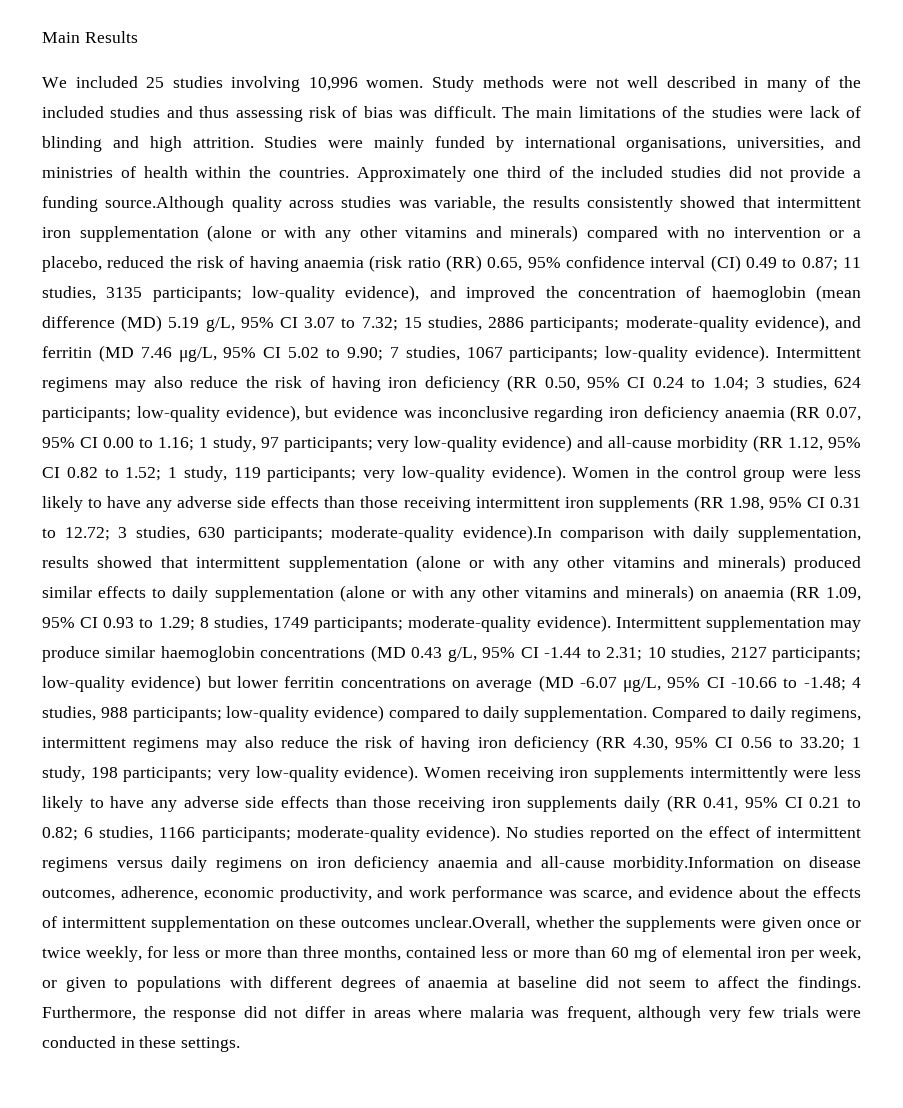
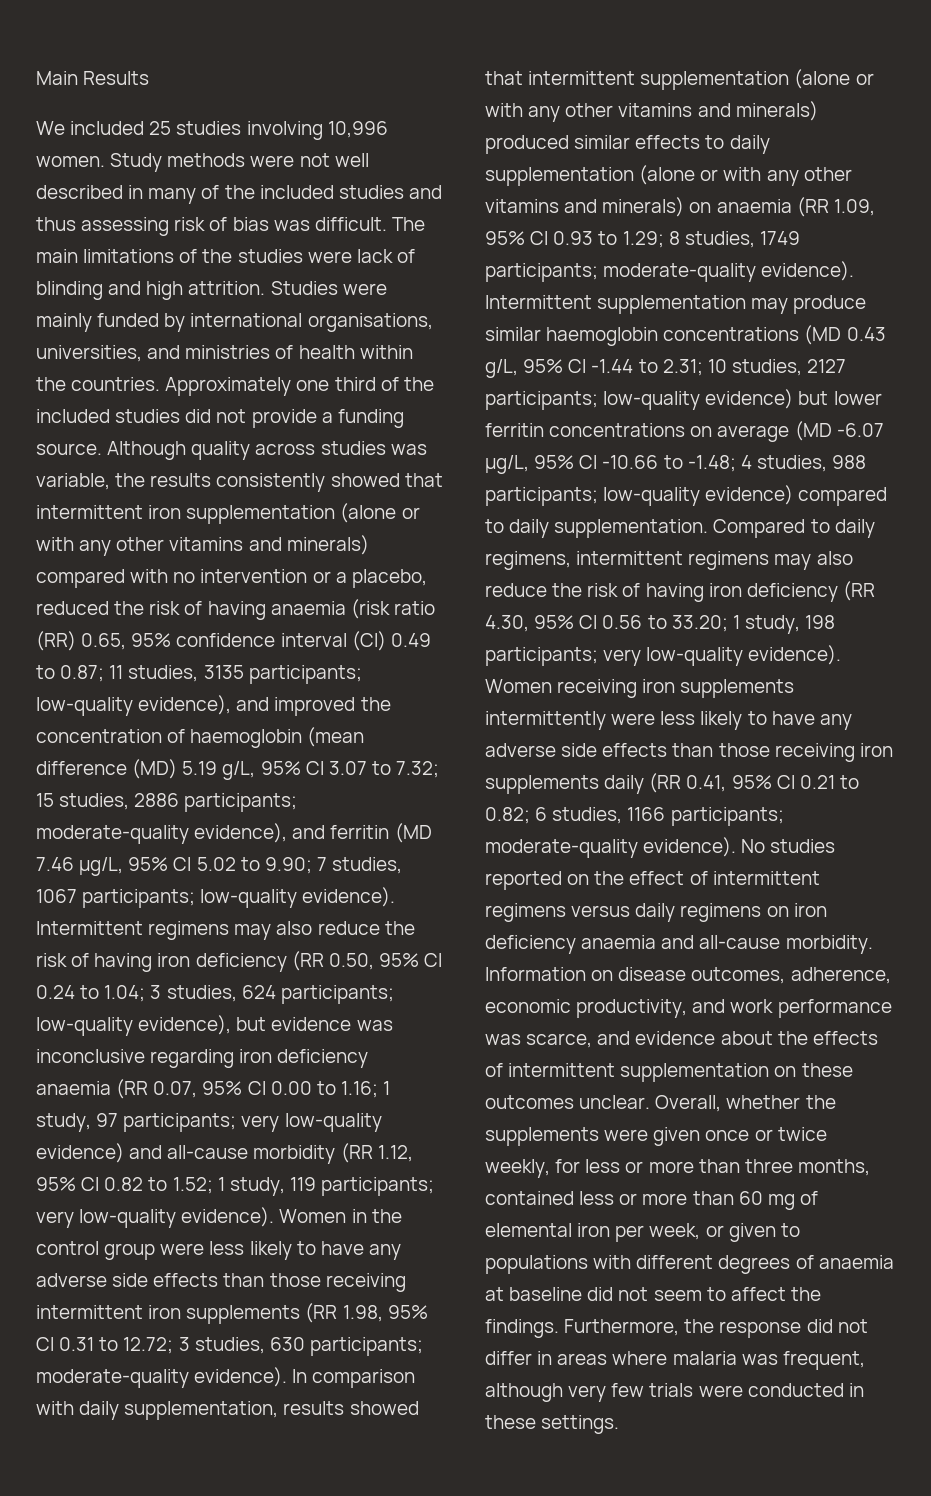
- Approximately one third of the included studies did not provide a funding source.Although quality across studies was variable, the results consistently showed that intermittent iron supplementation (alone or with any other vitamins and minerals) compared with no intervention or a placebo, reduced the risk of having anaemia (risk ratio (RR) 0.65, 95% confidence interval (CI) 0.49 to 0.87;
+ Approximately one third of the included studies did not provide a funding source. Although quality across studies was variable, the results consistently showed that intermittent iron supplementation (alone or with any other vitamins and minerals) compared with no intervention or a placebo, reduced the risk of having anaemia (risk ratio (RR) 0.65, 95% confidence interval (CI) 0.49 to 0.87;
- moderate-quality evidence).In comparison with daily supplementation, results showed that intermittent supplementation (alone or with any other vitamins and minerals) produced similar effects to daily supplementation (alone or with any other vitamins and minerals) on anaemia (RR 1.09, 95% CI 0.93 to 1.29;
+ moderate-quality evidence). In comparison with daily supplementation, results showed that intermittent supplementation (alone or with any other vitamins and minerals) produced similar effects to daily supplementation (alone or with any other vitamins and minerals) on anaemia (RR 1.09, 95% CI 0.93 to 1.29;
- No studies reported on the effect of intermittent regimens versus daily regimens on iron deficiency anaemia and all-cause morbidity.Information on disease outcomes, adherence, economic productivity, and work performance was scarce, and evidence about the effects of intermittent supplementation on these outcomes unclear.Overall, whether the supplements were given once or twice weekly, for less or more than three months, contained less or more than 60 mg of elemental iron per week, or given to populations with different degrees of anaemia at baseline did not seem to affect the findings.
+ No studies reported on the effect of intermittent regimens versus daily regimens on iron deficiency anaemia and all-cause morbidity. Information on disease outcomes, adherence, economic productivity, and work performance was scarce, and evidence about the effects of intermittent supplementation on these outcomes unclear. Overall, whether the supplements were given once or twice weekly, for less or more than three months, contained less or more than 60 mg of elemental iron per week, or given to populations with different degrees of anaemia at baseline did not seem to affect the findings.

